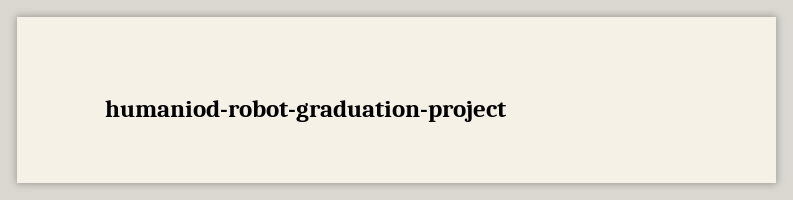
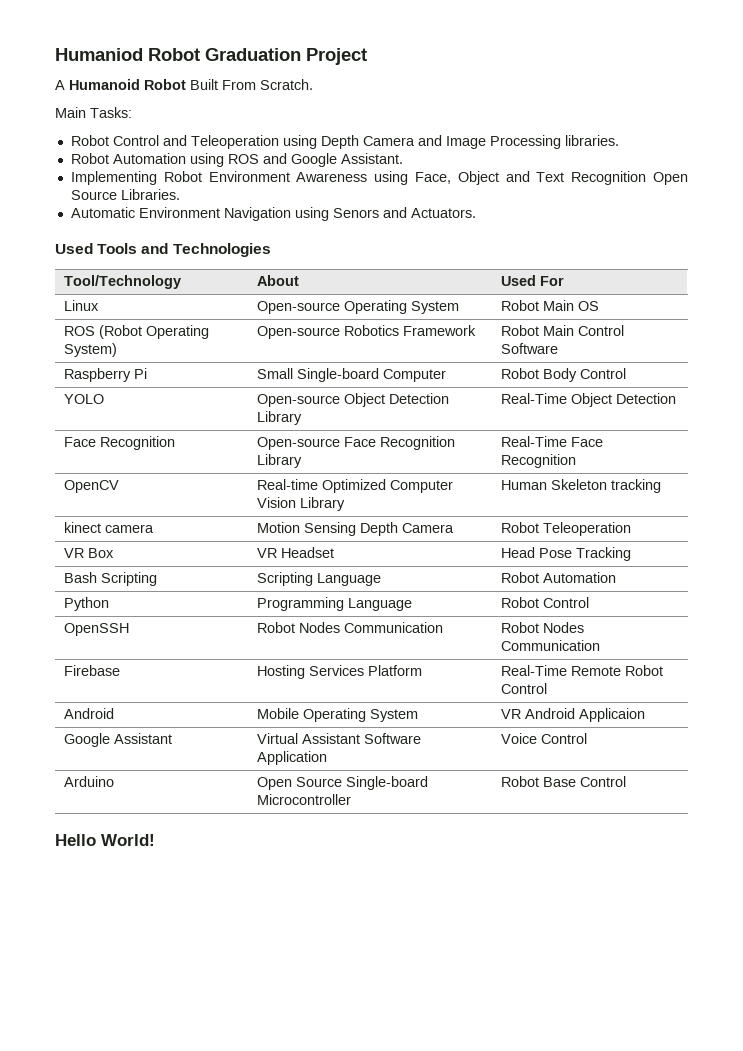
- humaniod-robot-graduation-project
+ Humaniod Robot Graduation Project
+ A Humanoid Robot Built From Scratch.
+ Main Tasks:
+ Robot Control and Teleoperation using Depth Camera and Image Processing libraries.
+ Robot Automation using ROS and Google Assistant.
+ Implementing Robot Environment Awareness using Face, Object and Text Recognition Open Source Libraries.
+ Automatic Environment Navigation using Senors and Actuators.
+ Used Tools and Technologies
+ Tool/Technology | About | Used For
+ Linux | Open-source Operating System | Robot Main OS
+ ROS (Robot Operating System) | Open-source Robotics Framework | Robot Main Control Software
+ Raspberry Pi | Small Single-board Computer | Robot Body Control
+ YOLO | Open-source Object Detection Library | Real-Time Object Detection
+ Face Recognition | Open-source Face Recognition Library | Real-Time Face Recognition
+ OpenCV | Real-time Optimized Computer Vision Library | Human Skeleton tracking
+ kinect camera | Motion Sensing Depth Camera | Robot Teleoperation
+ VR Box | VR Headset | Head Pose Tracking
+ Bash Scripting | Scripting Language | Robot Automation
+ Python | Programming Language | Robot Control
+ OpenSSH | Robot Nodes Communication | Robot Nodes Communication
+ Firebase | Hosting Services Platform | Real-Time Remote Robot Control
+ Android | Mobile Operating System | VR Android Applicaion
+ Google Assistant | Virtual Assistant Software Application | Voice Control
+ Arduino | Open Source Single-board Microcontroller | Robot Base Control
+ Hello World!

